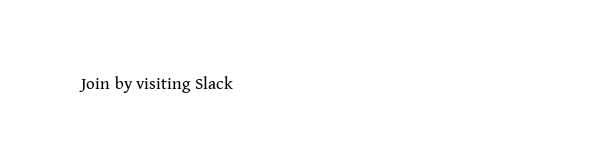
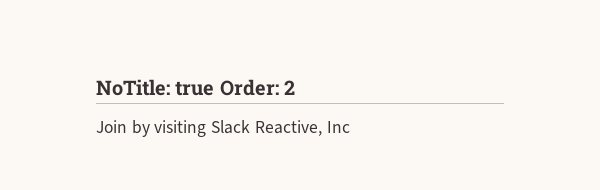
+ NoTitle: true Order: 2
- Join by visiting Slack
+ Join by visiting Slack Reactive, Inc

